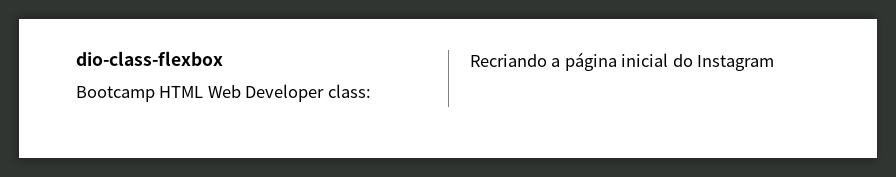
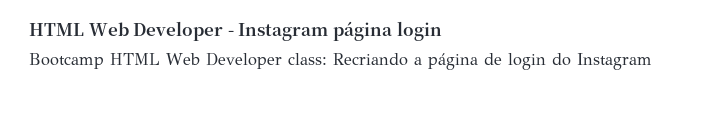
- dio-class-flexbox
+ HTML Web Developer - Instagram página login
- Bootcamp HTML Web Developer class: Recriando a página inicial do Instagram
+ Bootcamp HTML Web Developer class: Recriando a página de login do Instagram

